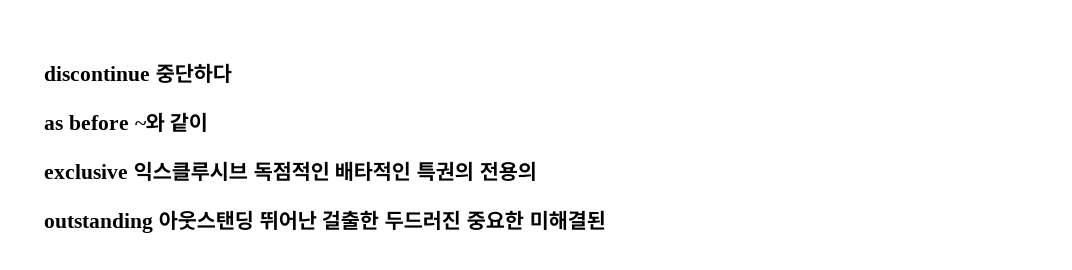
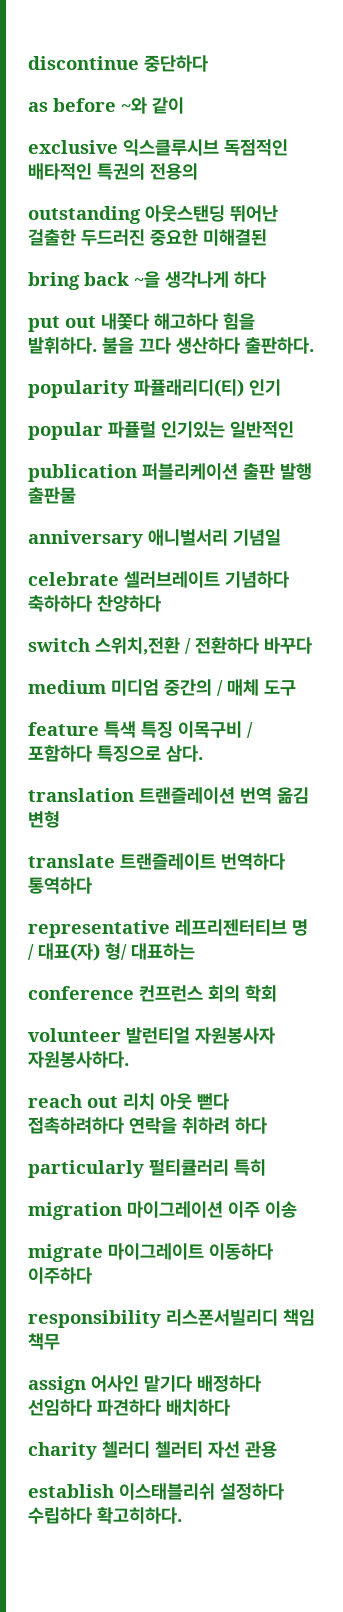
+ bring back ~을 생각나게 하다
+ put out 내쫓다 해고하다 힘을 발휘하다. 불을 끄다 생산하다 출판하다.
+ popularity 파퓰래리디(티) 인기
+ popular 파퓰럴 인기있는 일반적인
+ publication 퍼블리케이션 출판 발행 출판물
+ anniversary 애니벌서리 기념일
+ celebrate 셀러브레이트 기념하다 축하하다 찬양하다
+ switch 스위치,전환 / 전환하다 바꾸다
+ medium 미디엄 중간의 / 매체 도구
+ feature 특색 특징 이목구비 / 포함하다 특징으로 삼다.
+ translation 트랜즐레이션 번역 옮김 변형
+ translate 트랜즐레이트 번역하다 통역하다
+ representative 레프리젠터티브 명 / 대표(자) 형/ 대표하는
+ conference 컨프런스 회의 학회
+ volunteer 발런티얼 자원봉사자 자원봉사하다.
+ reach out 리치 아웃 뻗다 접촉하려하다 연락을 취하려 하다
+ particularly 펄티큘러리 특히
+ migration 마이그레이션 이주 이송
+ migrate 마이그레이트 이동하다 이주하다
+ responsibility 리스폰서빌리디 책임 책무
+ assign 어사인 맡기다 배정하다 선임하다 파견하다 배치하다
+ charity 첼러디 첼러티 자선 관용
+ establish 이스태블리쉬 설정하다 수립하다 확고히하다.

